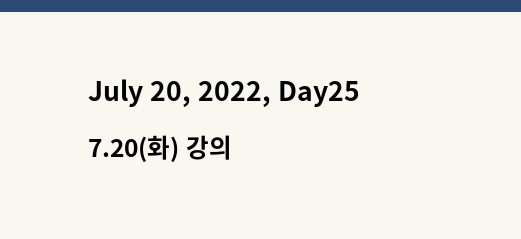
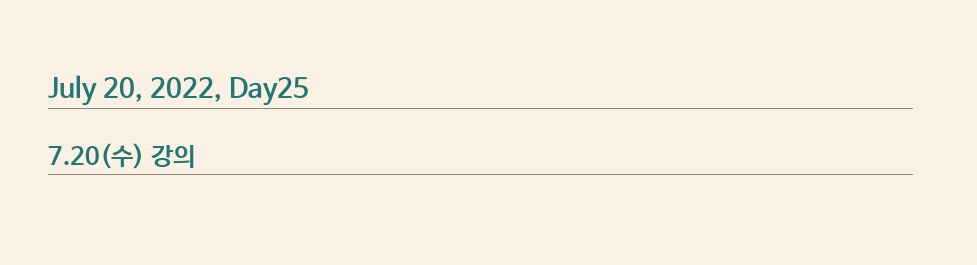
- 7.20(화) 강의
+ 7.20(수) 강의

